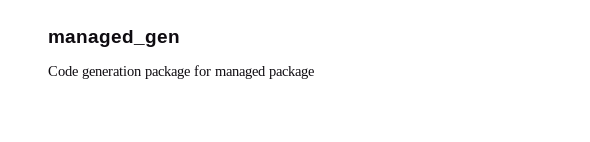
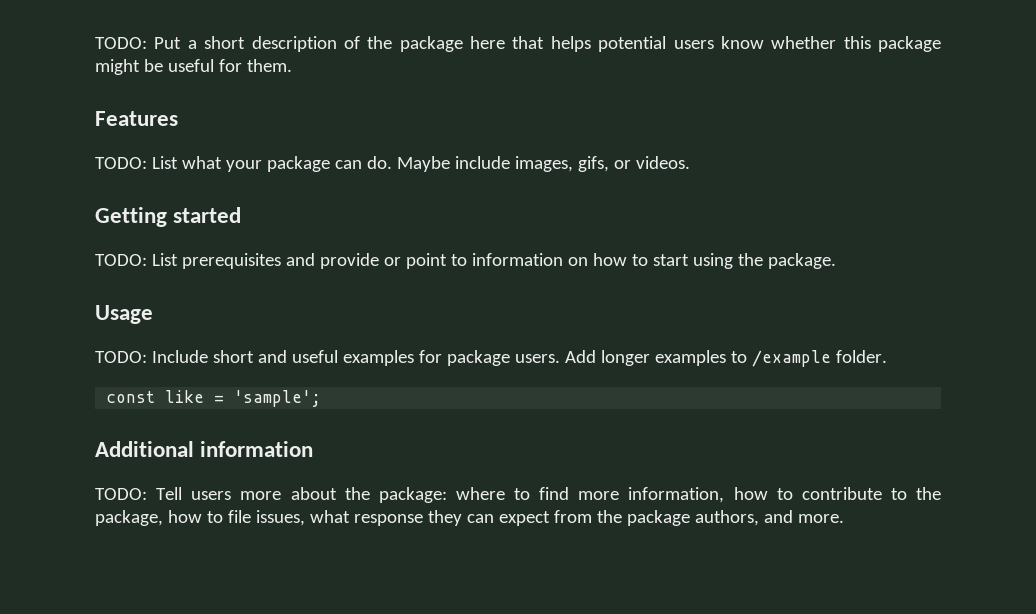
- managed_gen
- Code generation package for managed package
+ TODO: Put a short description of the package here that helps potential users know whether this package might be useful for them.
+ Features
+ TODO: List what your package can do. Maybe include images, gifs, or videos.
+ Getting started
+ TODO: List prerequisites and provide or point to information on how to start using the package.
+ Usage
+ TODO: Include short and useful examples for package users. Add longer examples to /example folder.
+ const like = 'sample';
+ Additional information
+ TODO: Tell users more about the package: where to find more information, how to contribute to the package, how to file issues, what response they can expect from the package authors, and more.

